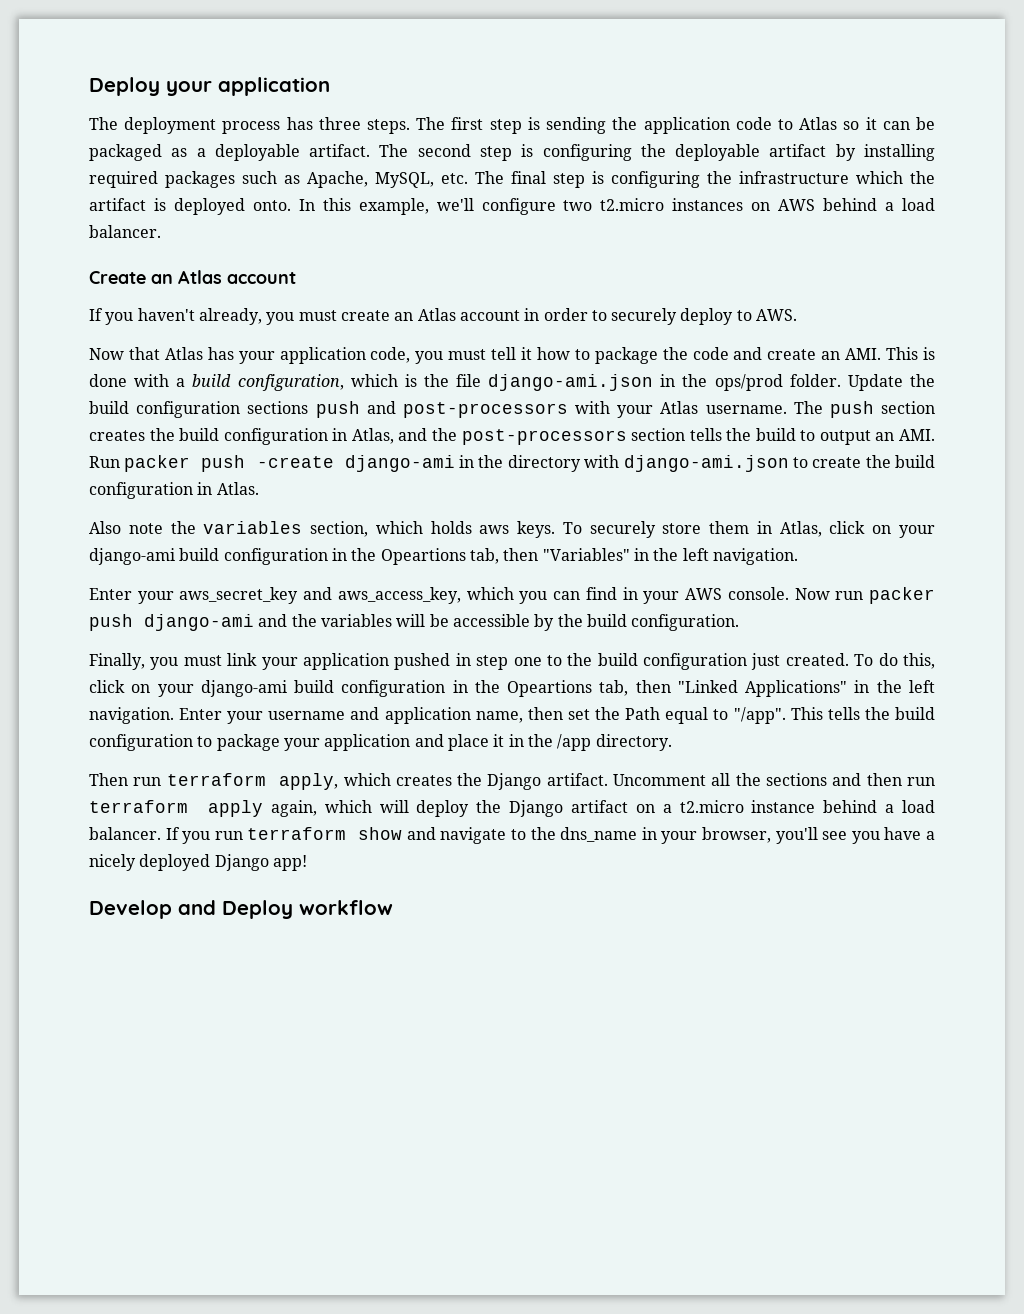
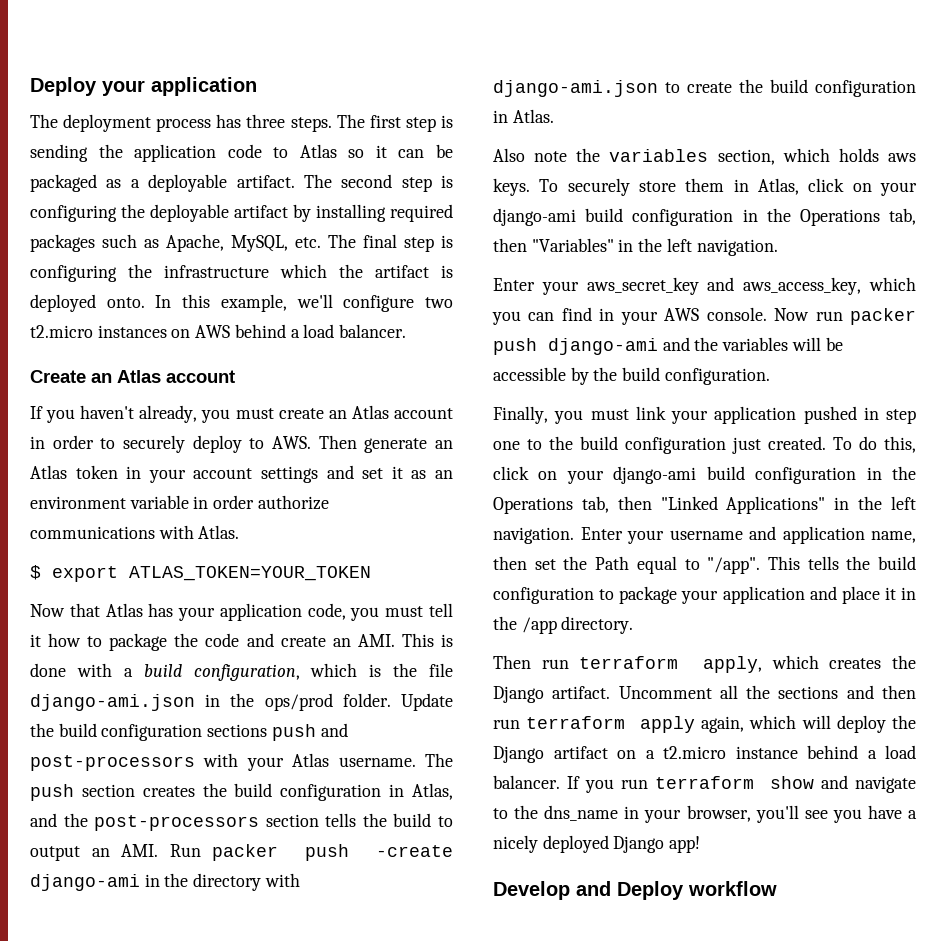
- If you haven't already, you must create an Atlas account in order to securely deploy to AWS.
+ If you haven't already, you must create an Atlas account in order to securely deploy to AWS. Then generate an Atlas token in your account settings and set it as an environment variable in order authorize communications with Atlas.
+ $ export ATLAS_TOKEN=YOUR_TOKEN
- To securely store them in Atlas, click on your django-ami build configuration in the Opeartions tab, then "Variables" in the left navigation.
+ To securely store them in Atlas, click on your django-ami build configuration in the Operations tab, then "Variables" in the left navigation.
- To do this, click on your django-ami build configuration in the Opeartions tab, then "Linked Applications" in the left navigation.
+ To do this, click on your django-ami build configuration in the Operations tab, then "Linked Applications" in the left navigation.

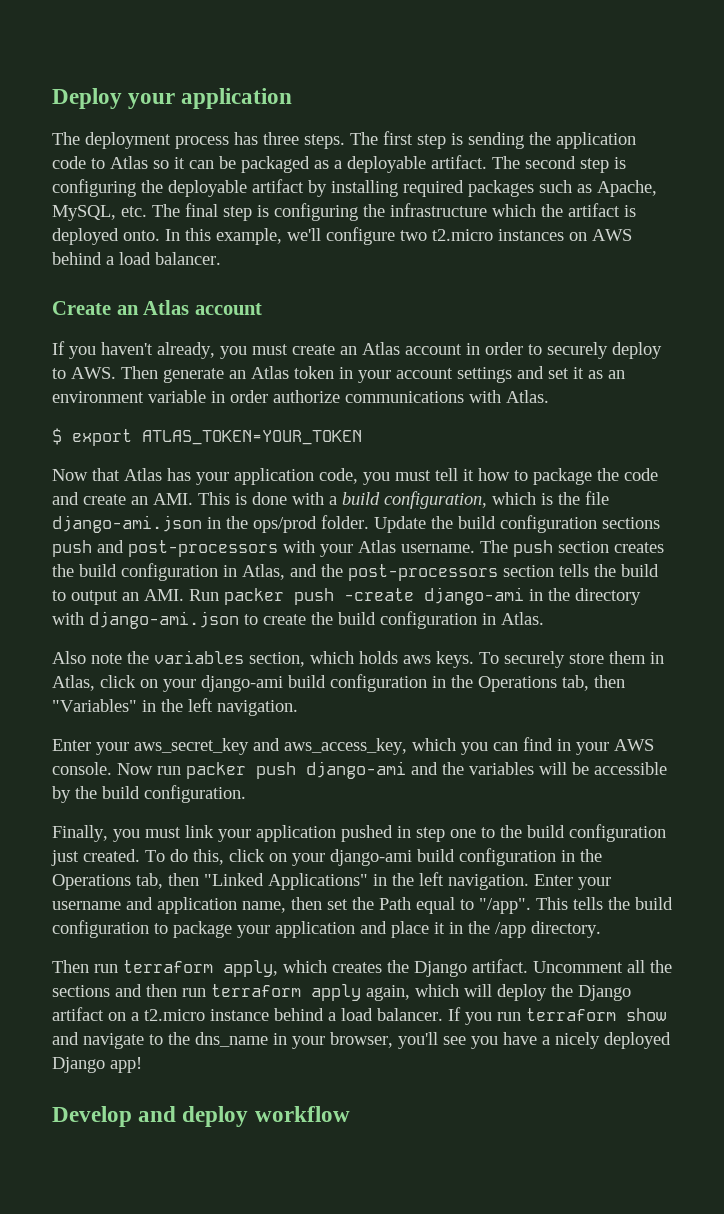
- Develop and Deploy workflow
+ Develop and deploy workflow

